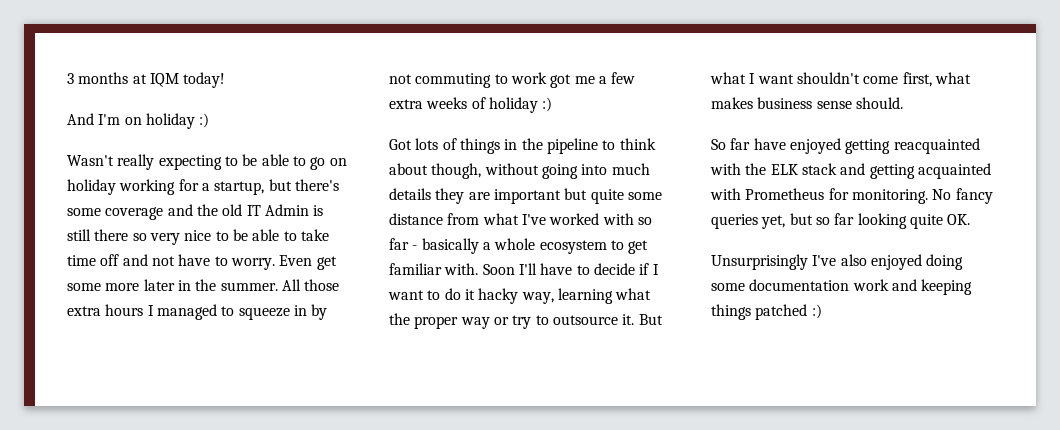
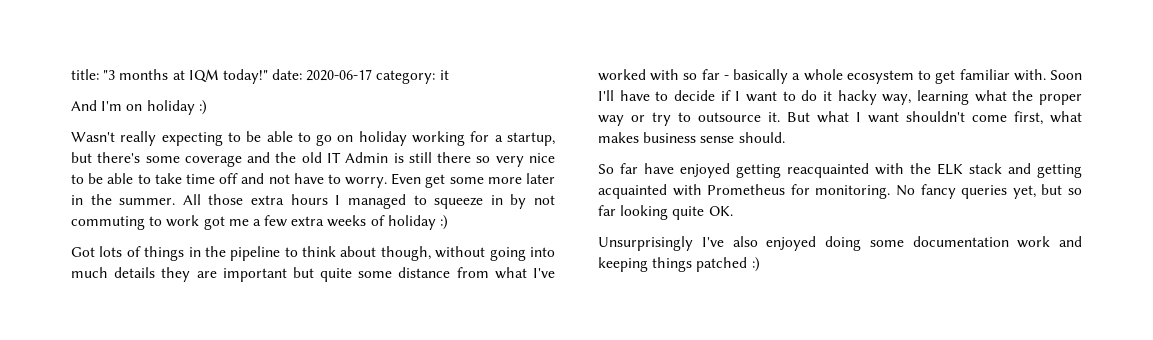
- 3 months at IQM today!
+ title: "3 months at IQM today!" date: 2020-06-17 category: it

